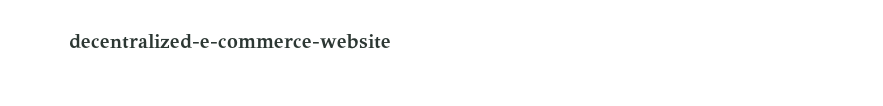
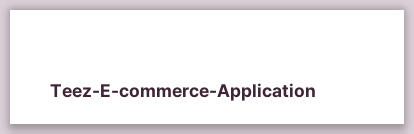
- decentralized-e-commerce-website
+ Teez-E-commerce-Application

